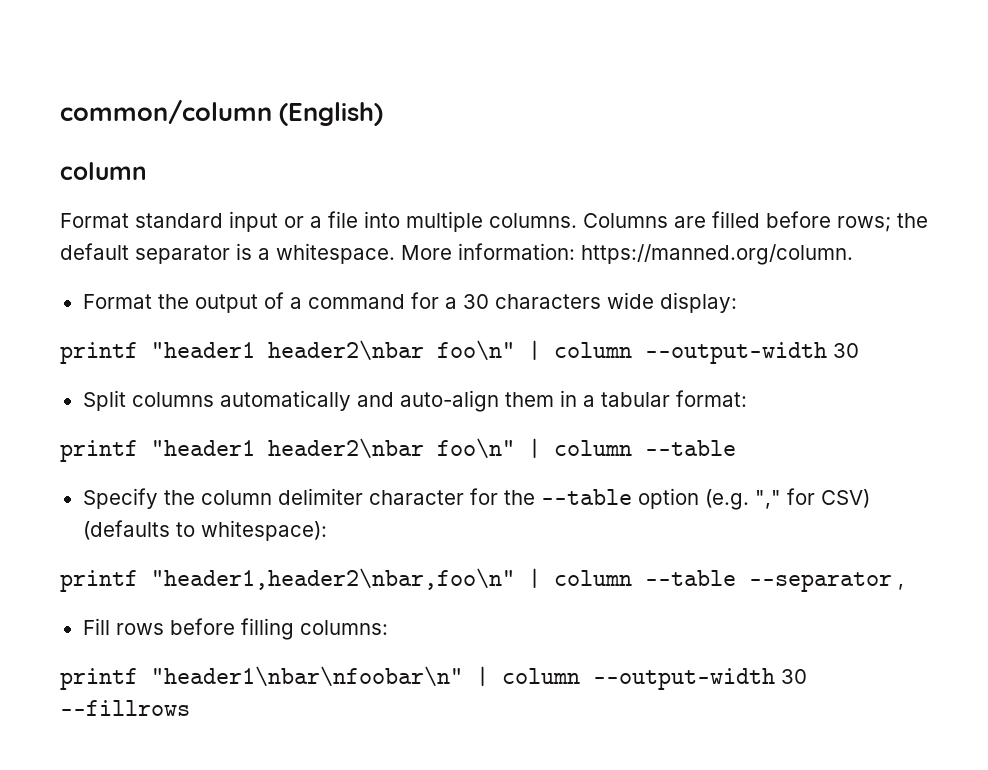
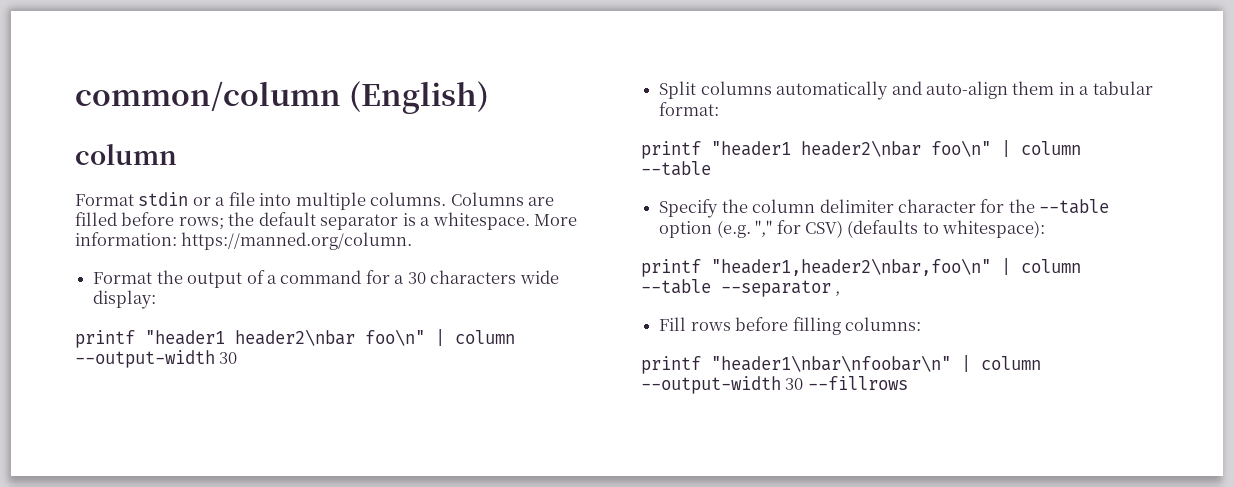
- Format standard input or a file into multiple columns.
+ Format stdin or a file into multiple columns.

